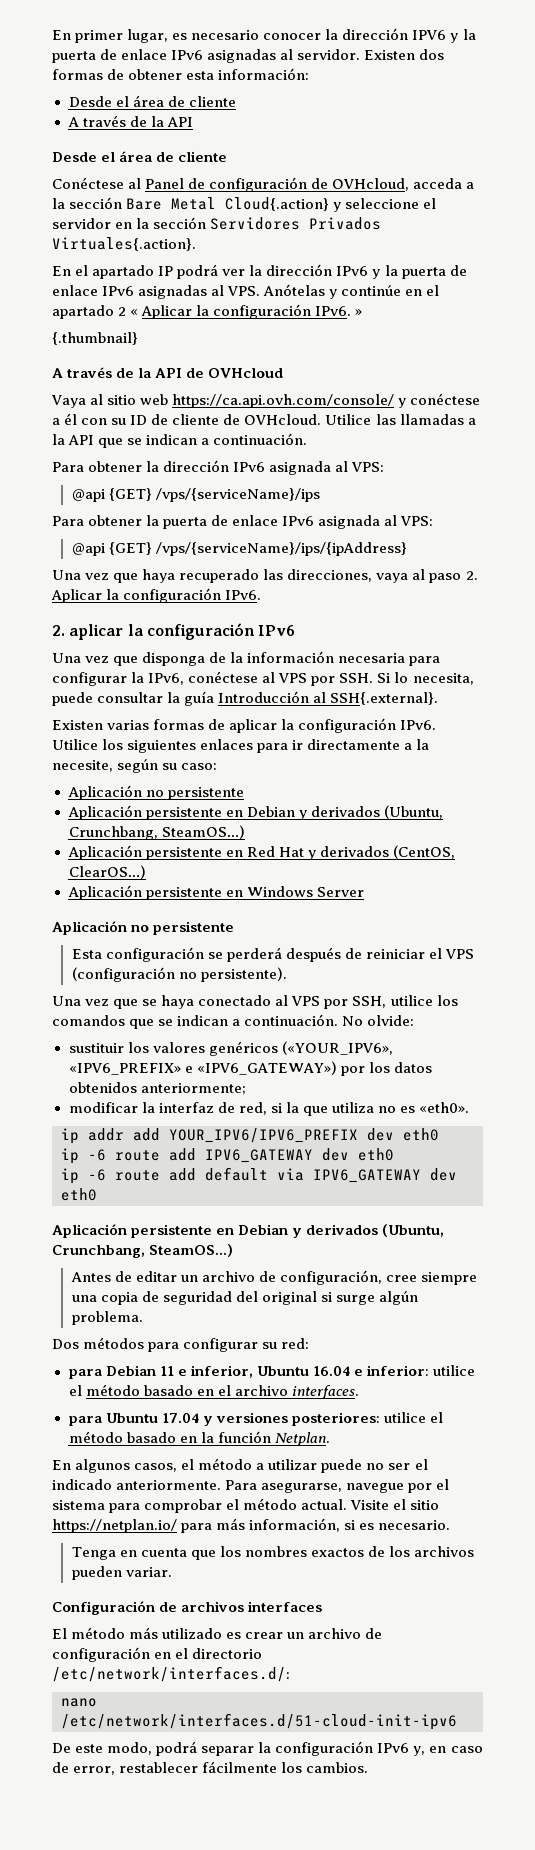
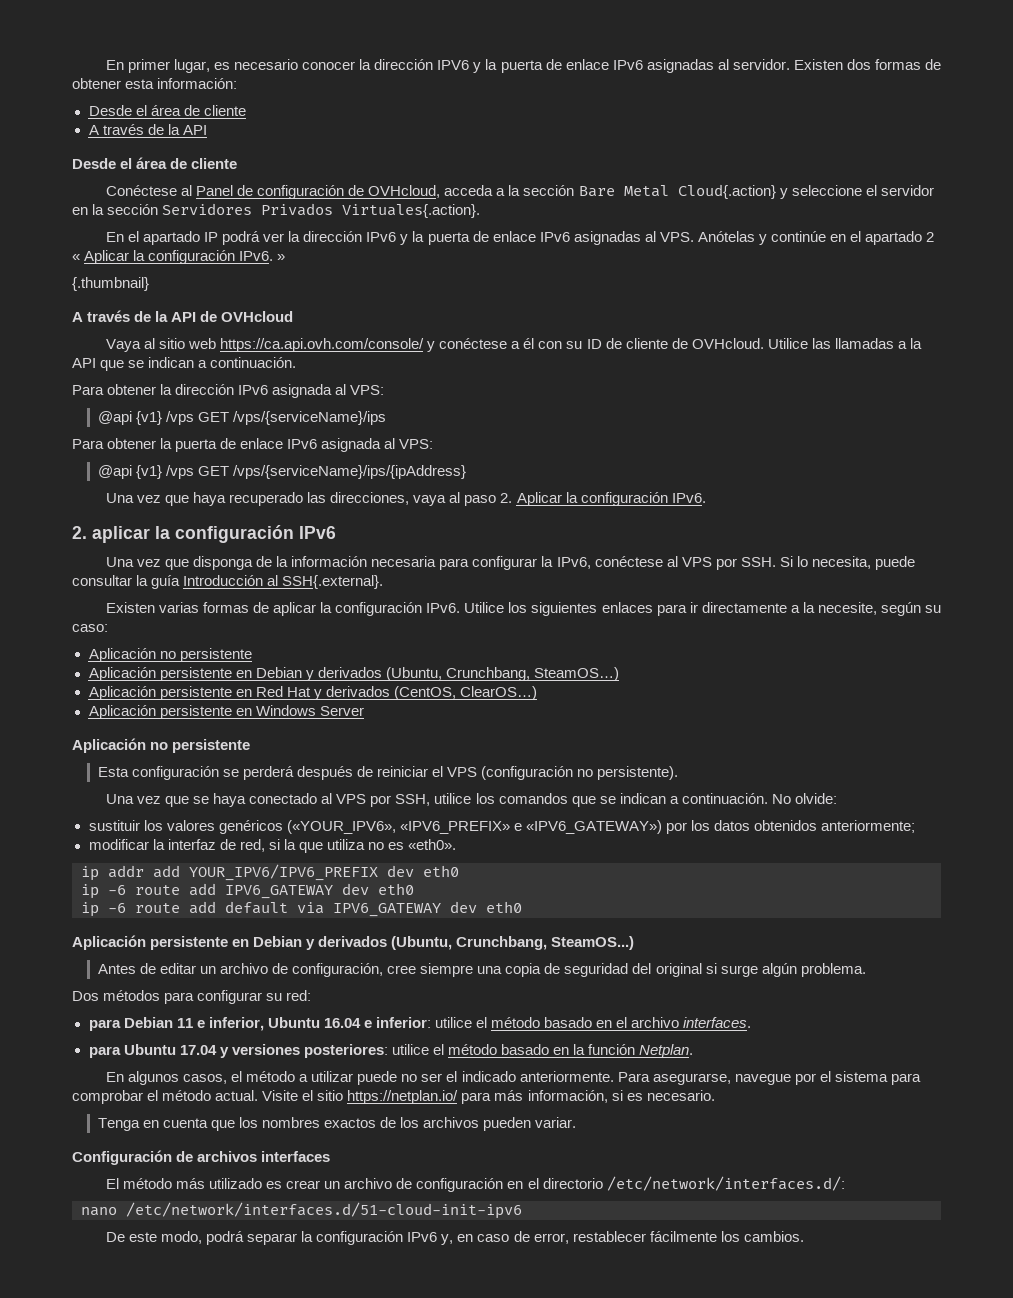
- @api {GET} /vps/{serviceName}/ips
+ @api {v1} /vps GET /vps/{serviceName}/ips
- @api {GET} /vps/{serviceName}/ips/{ipAddress}
+ @api {v1} /vps GET /vps/{serviceName}/ips/{ipAddress}

